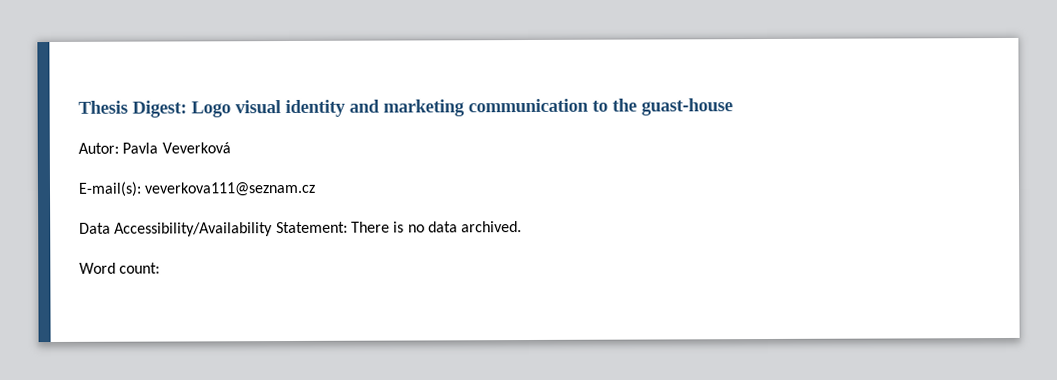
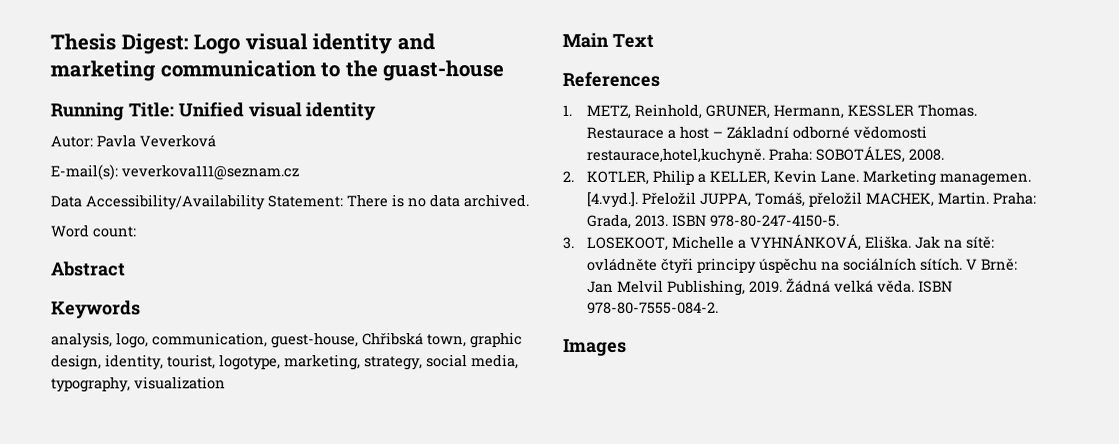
+ Running Title: Unified visual identity
+ Abstract
+ Keywords
+ analysis, logo, communication, guest-house, Chřibská town, graphic design, identity, tourist, logotype, marketing, strategy, social media, typography, visualization
+ Main Text
+ References
+ 1. METZ, Reinhold, GRUNER, Hermann, KESSLER Thomas. Restaurace a host – Základní odborné vědomosti restaurace,hotel,kuchyně. Praha: SOBOTÁLES, 2008.
+ 2. KOTLER, Philip a KELLER, Kevin Lane. Marketing managemen. [4.vyd.]. Přeložil JUPPA, Tomáš, přeložil MACHEK, Martin. Praha: Grada, 2013. ISBN 978-80-247-4150-5.
+ 3. LOSEKOOT, Michelle a VYHNÁNKOVÁ, Eliška. Jak na sítě: ovládněte čtyři principy úspěchu na sociálních sítích. V Brně: Jan Melvil Publishing, 2019. Žádná velká věda. ISBN 978-80-7555-084-2.
+ Images

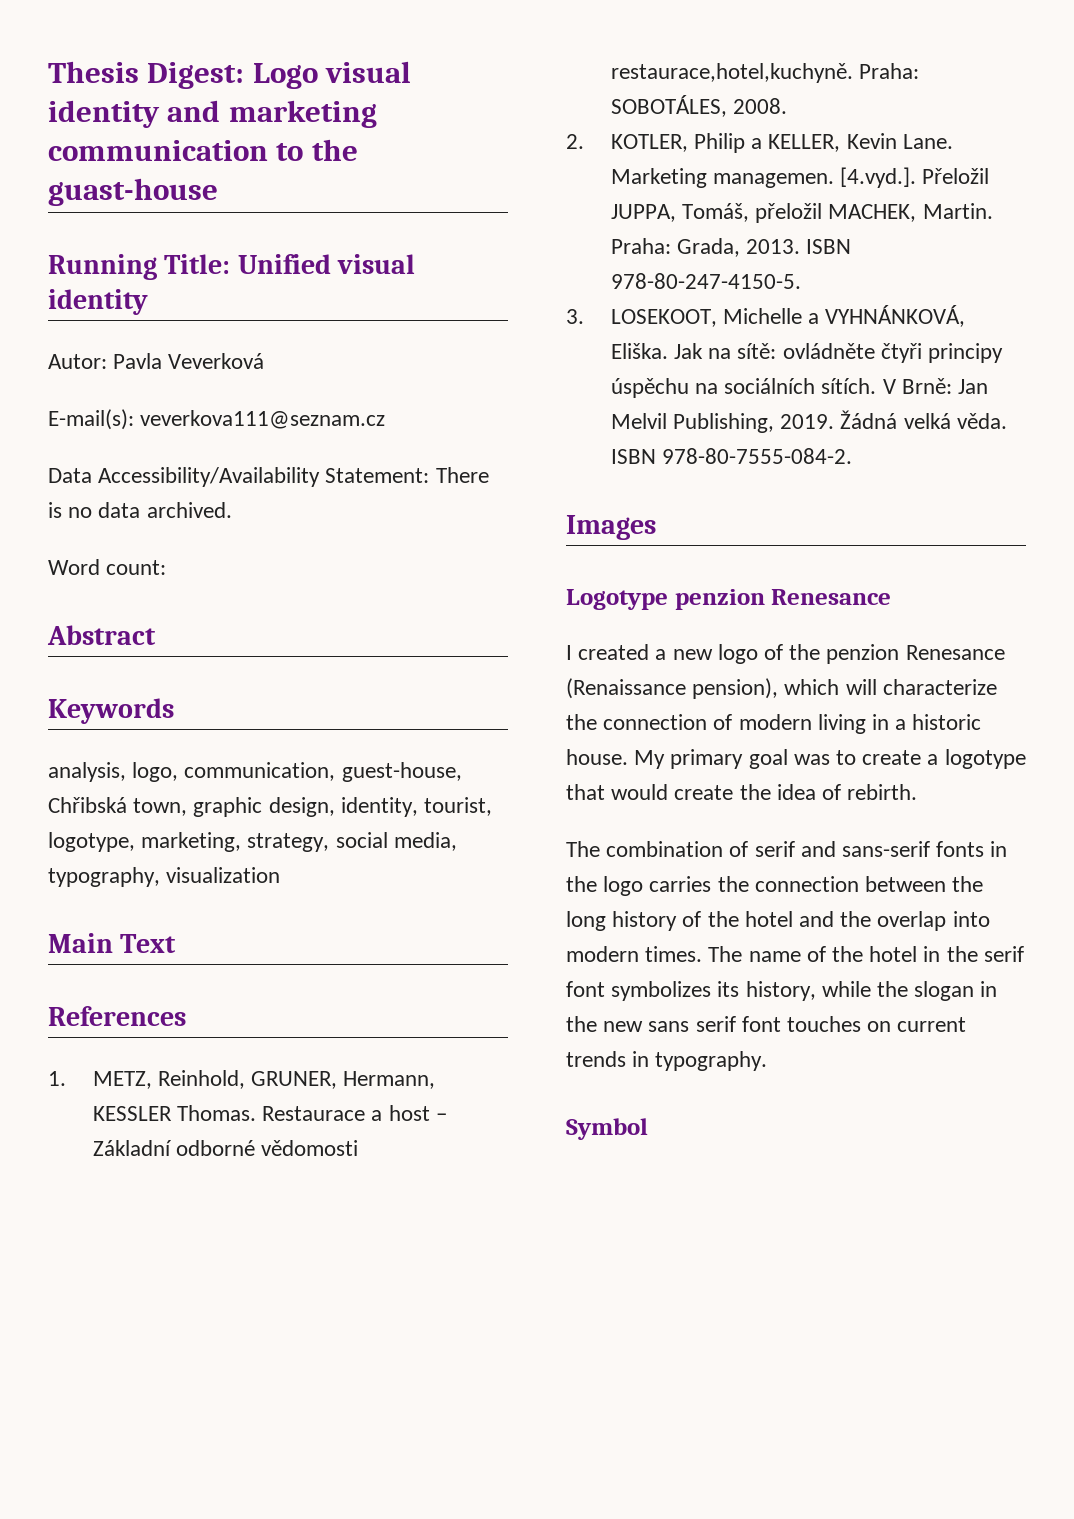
+ Logotype penzion Renesance
+ I created a new logo of the penzion Renesance (Renaissance pension), which will characterize the connection of modern living in a historic house. My primary goal was to create a logotype that would create the idea of rebirth.
+ The combination of serif and sans-serif fonts in the logo carries the connection between the long history of the hotel and the overlap into modern times. The name of the hotel in the serif font symbolizes its history, while the slogan in the new sans serif font touches on current trends in typography.
+ Symbol

